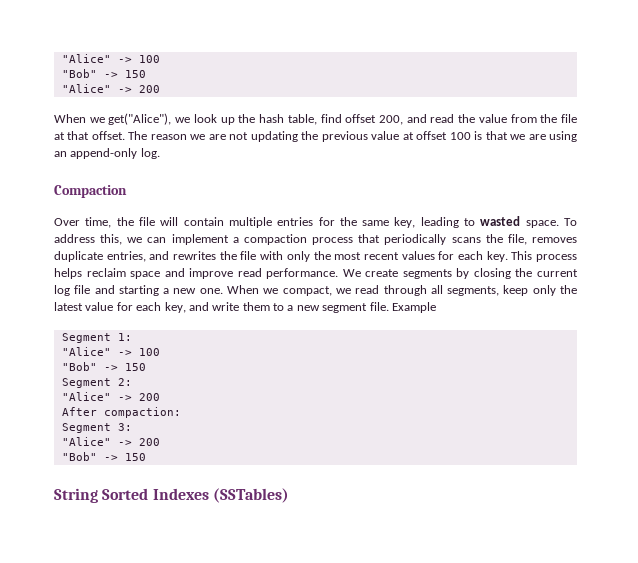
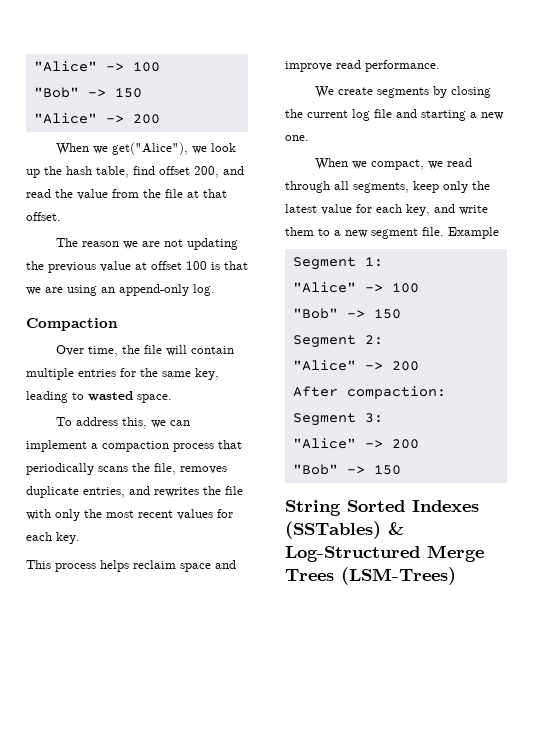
- When we get("Alice"), we look up the hash table, find offset 200, and read the value from the file at that offset. The reason we are not updating the previous value at offset 100 is that we are using an append-only log.
+ When we get("Alice"), we look up the hash table, find offset 200, and read the value from the file at that offset.
+ The reason we are not updating the previous value at offset 100 is that we are using an append-only log.
- Over time, the file will contain multiple entries for the same key, leading to wasted space. To address this, we can implement a compaction process that periodically scans the file, removes duplicate entries, and rewrites the file with only the most recent values for each key. This process helps reclaim space and improve read performance. We create segments by closing the current log file and starting a new one. When we compact, we read through all segments, keep only the latest value for each key, and write them to a new segment file.
+ Over time, the file will contain multiple entries for the same key, leading to wasted space.
+ To address this, we can implement a compaction process that periodically scans the file, removes duplicate entries, and rewrites the file with only the most recent values for each key.
+ This process helps reclaim space and improve read performance.
+ We create segments by closing the current log file and starting a new one.
+ When we compact, we read through all segments, keep only the latest value for each key, and write them to a new segment file.
- String Sorted Indexes (SSTables)
+ String Sorted Indexes (SSTables) & Log-Structured Merge Trees (LSM-Trees)

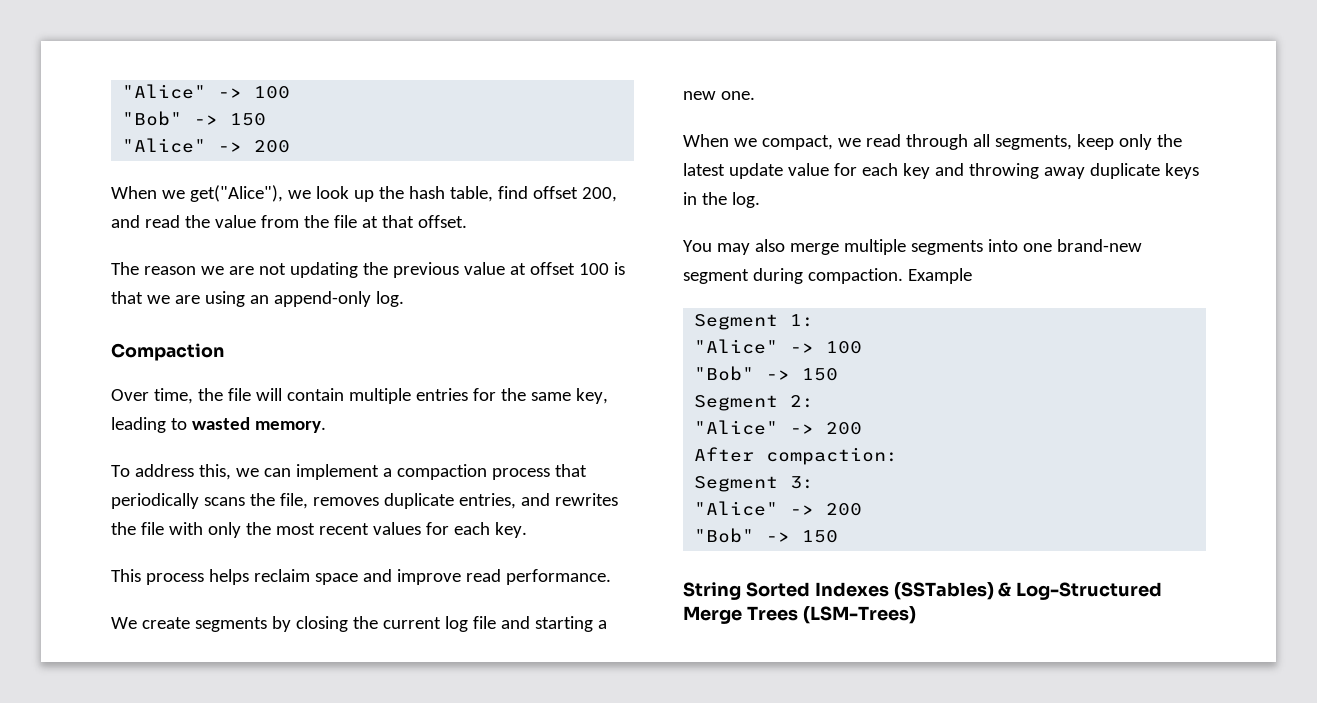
- Over time, the file will contain multiple entries for the same key, leading to wasted space.
+ Over time, the file will contain multiple entries for the same key, leading to wasted memory.
- When we compact, we read through all segments, keep only the latest value for each key, and write them to a new segment file.
+ When we compact, we read through all segments, keep only the latest update value for each key and throwing away duplicate keys in the log.
+ You may also merge multiple segments into one brand-new segment during compaction.

